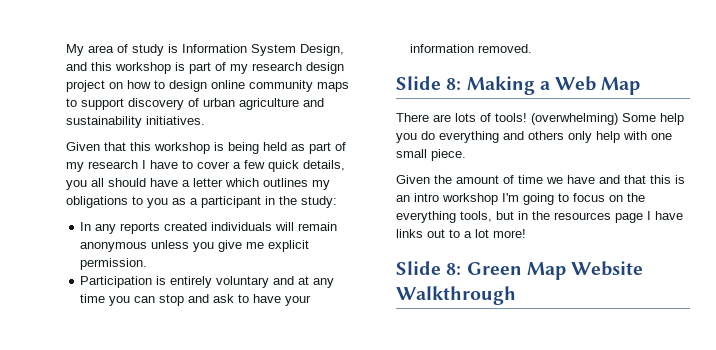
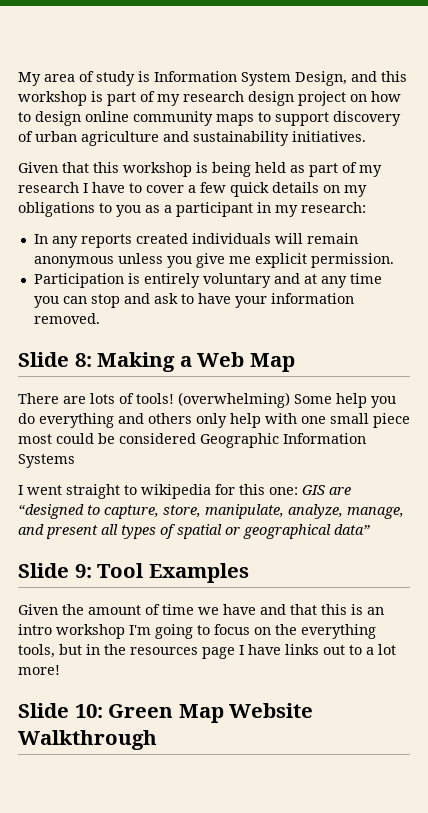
- Given that this workshop is being held as part of my research I have to cover a few quick details, you all should have a letter which outlines my obligations to you as a participant in the study:
+ Given that this workshop is being held as part of my research I have to cover a few quick details on my obligations to you as a participant in my research:
- (overwhelming) Some help you do everything and others only help with one small piece.
+ (overwhelming) Some help you do everything and others only help with one small piece most could be considered Geographic Information Systems
+ I went straight to wikipedia for this one: GIS are “designed to capture, store, manipulate, analyze, manage, and present all types of spatial or geographical data”
+ Slide 9: Tool Examples
- Slide 8: Green Map Website Walkthrough
+ Slide 10: Green Map Website Walkthrough

